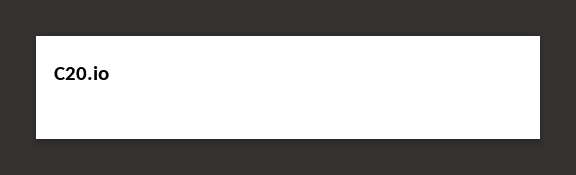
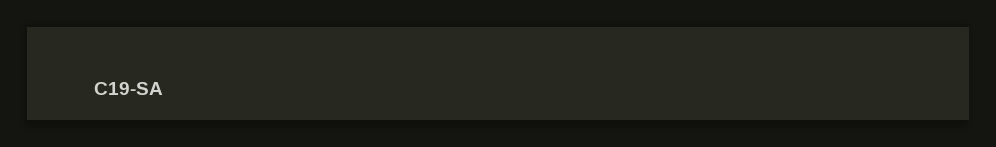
- C20.io
+ C19-SA

